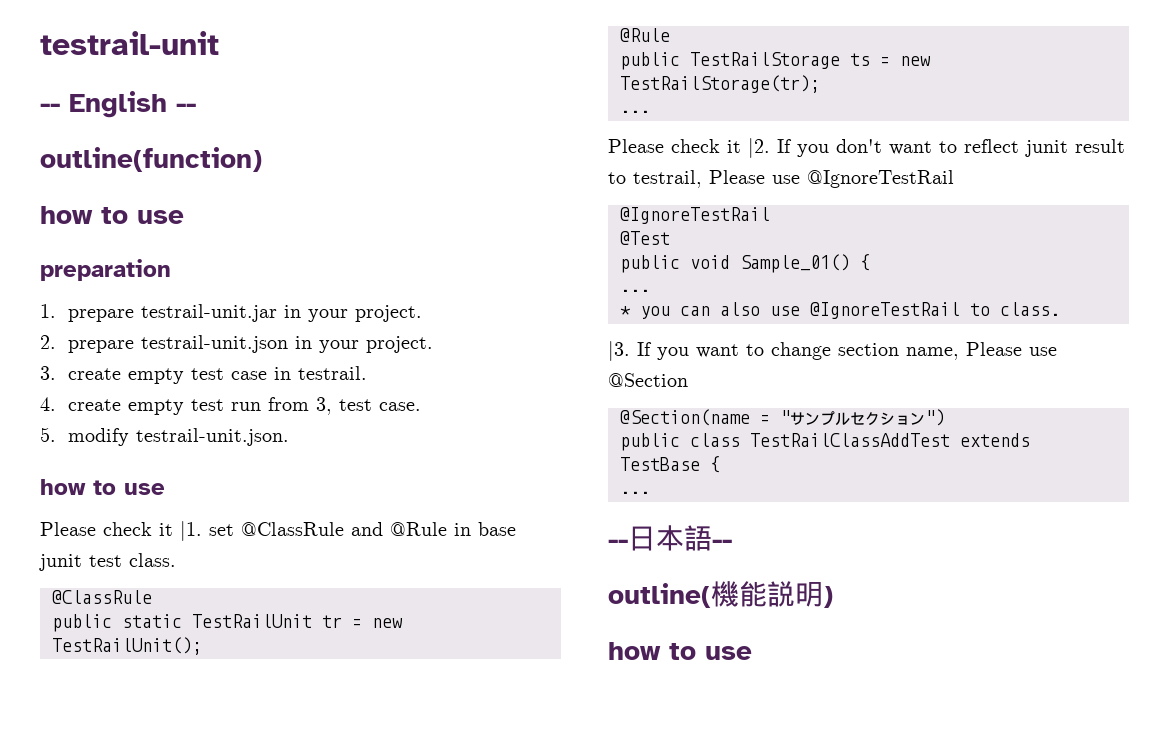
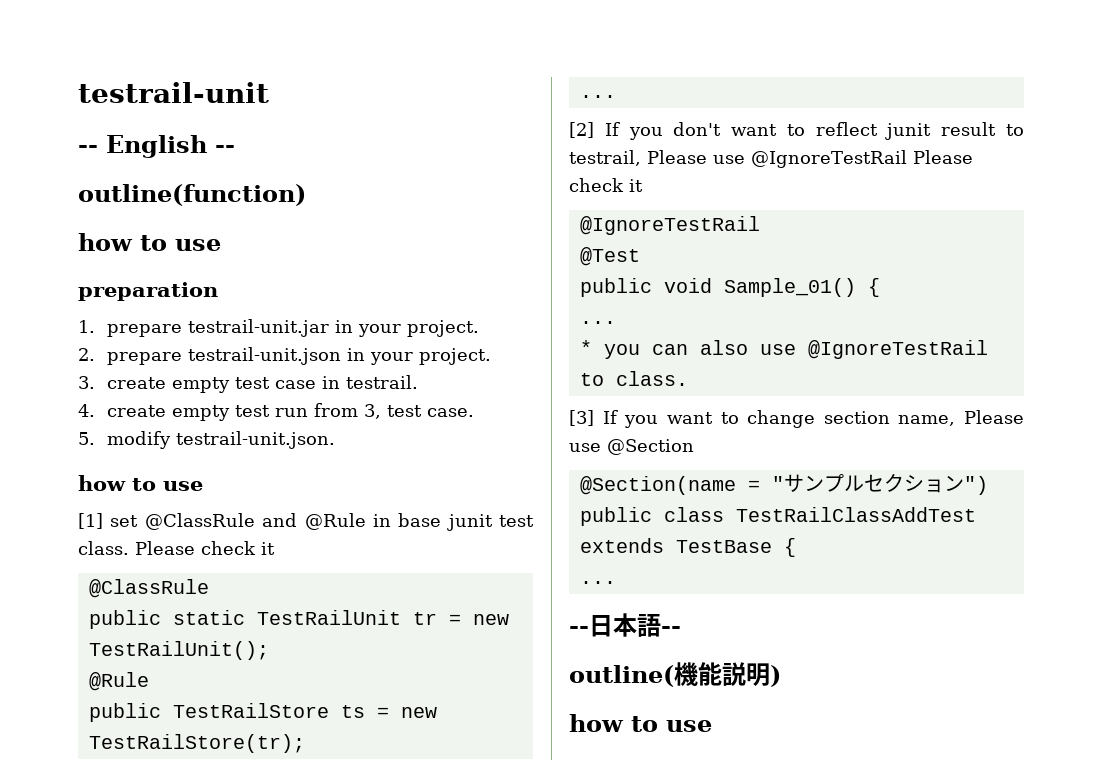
- Please check it |1. set @ClassRule and @Rule in base junit test class.
+ [1] set @ClassRule and @Rule in base junit test class. Please check it
- public TestRailStorage ts = new TestRailStorage(tr);
+ public TestRailStore ts = new TestRailStore(tr);
  ...
- Please check it |2. If you don't want to reflect junit result to testrail, Please use @IgnoreTestRail
+ [2] If you don't want to reflect junit result to testrail, Please use @IgnoreTestRail Please check it
- |3. If you want to change section name, Please use @Section
+ [3] If you want to change section name, Please use @Section

